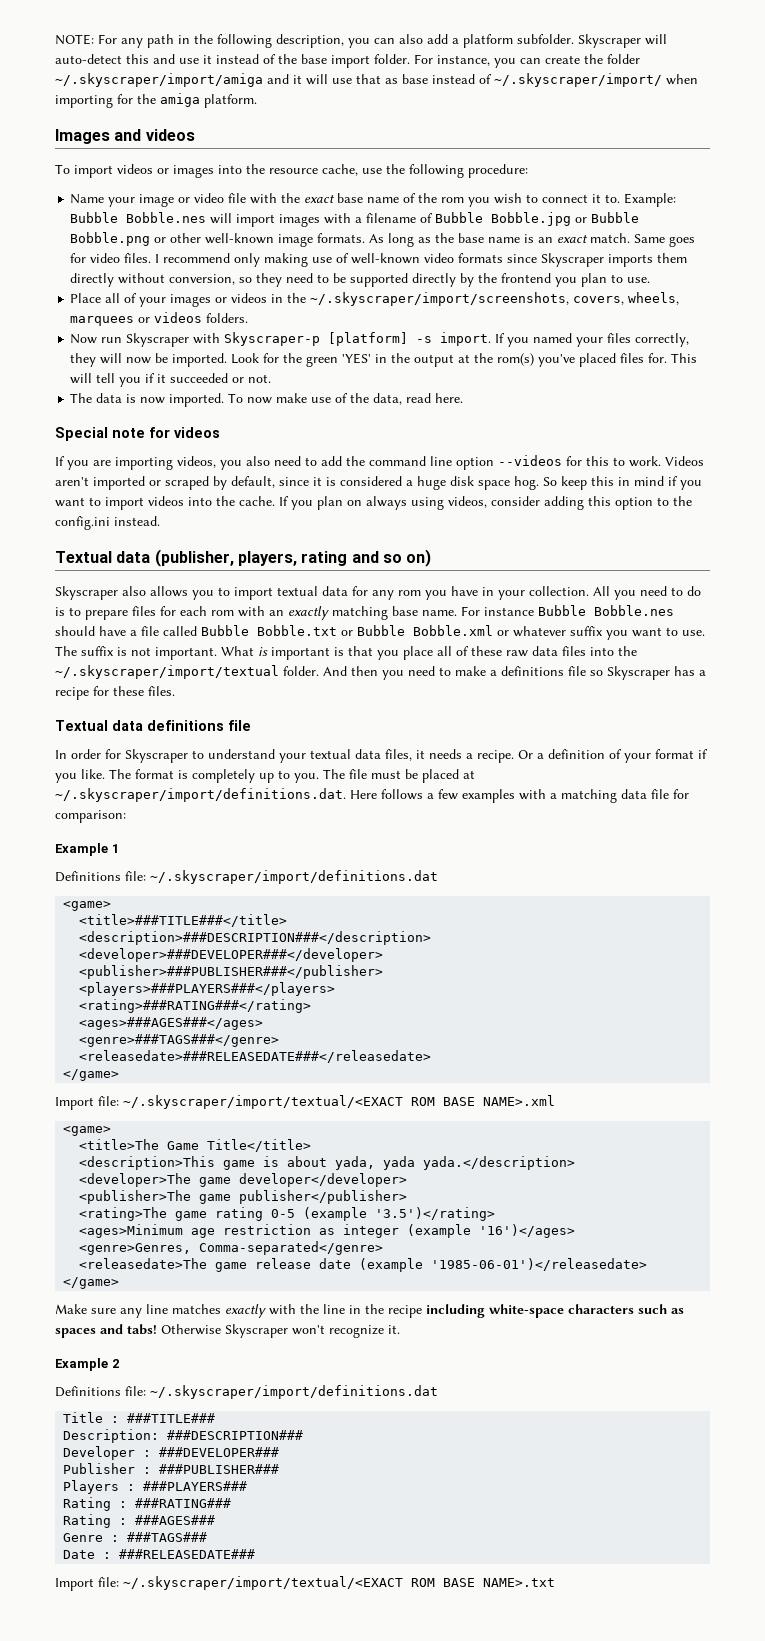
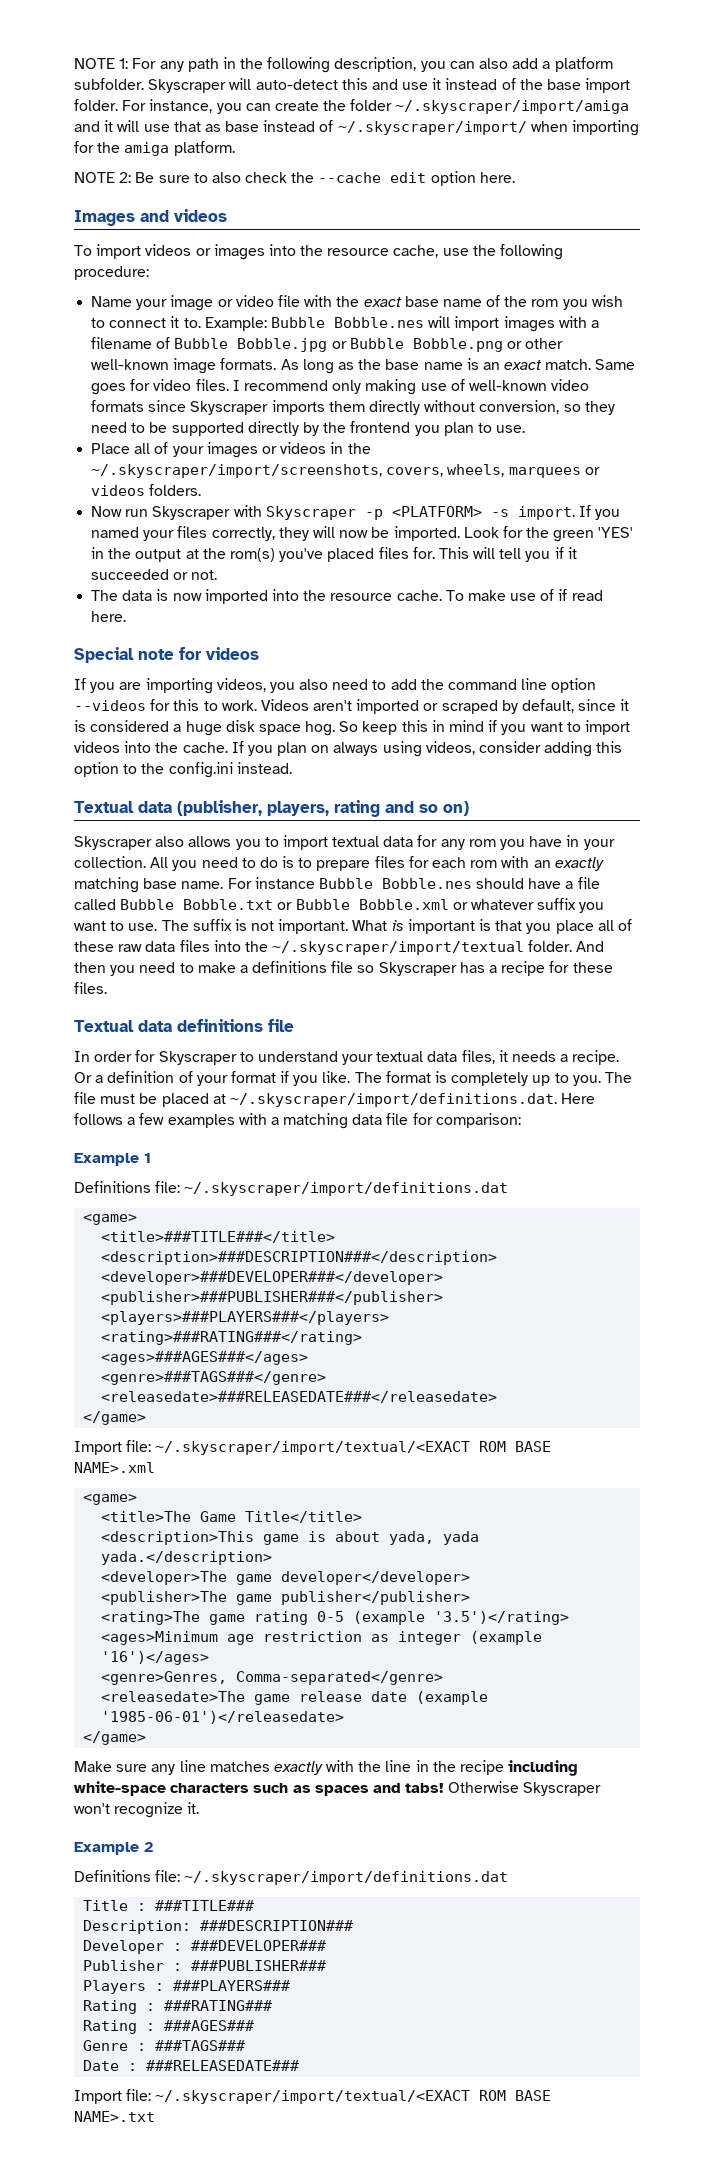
- NOTE: For any path in the following description, you can also add a platform subfolder.
+ NOTE 1: For any path in the following description, you can also add a platform subfolder.
+ NOTE 2: Be sure to also check the --cache edit option here.
- Now run Skyscraper with Skyscraper-p [platform] -s import.
+ Now run Skyscraper with Skyscraper -p <PLATFORM> -s import.
- The data is now imported. To now make use of the data, read here.
+ The data is now imported into the resource cache. To make use of if read here.

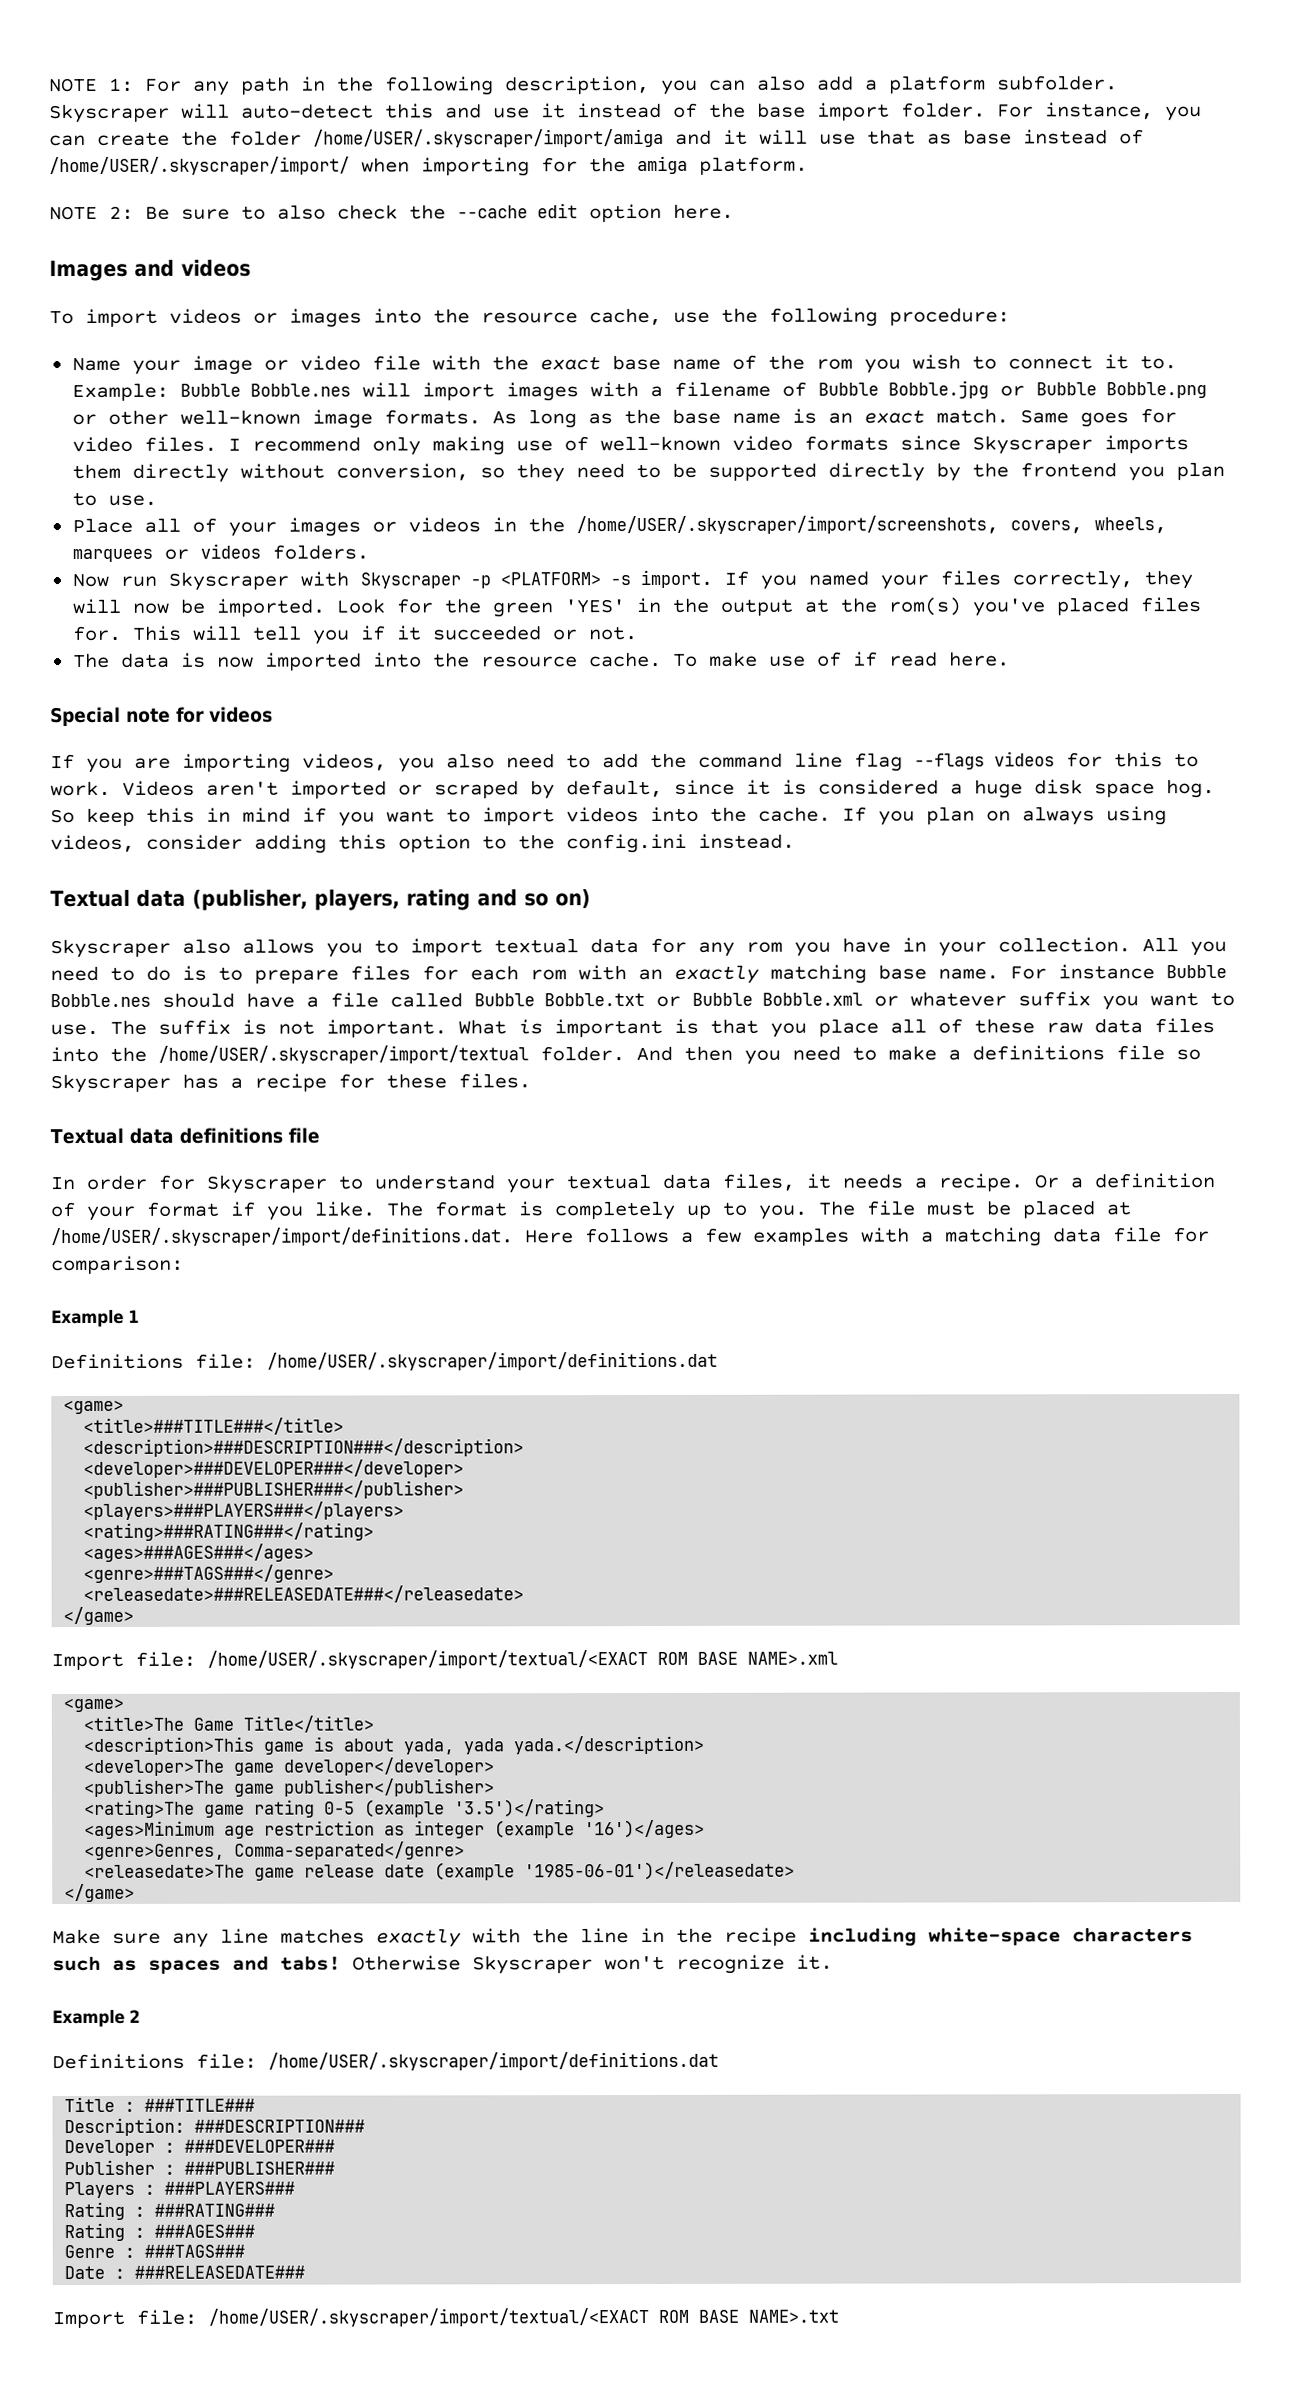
- For instance, you can create the folder ~/.skyscraper/import/amiga and it will use that as base instead of ~/.skyscraper/import/ when importing for the amiga platform.
+ For instance, you can create the folder /home/USER/.skyscraper/import/amiga and it will use that as base instead of /home/USER/.skyscraper/import/ when importing for the amiga platform.
- Place all of your images or videos in the ~/.skyscraper/import/screenshots, covers, wheels, marquees or videos folders.
+ Place all of your images or videos in the /home/USER/.skyscraper/import/screenshots, covers, wheels, marquees or videos folders.
- If you are importing videos, you also need to add the command line option --videos for this to work.
+ If you are importing videos, you also need to add the command line flag --flags videos for this to work.
- What is important is that you place all of these raw data files into the ~/.skyscraper/import/textual folder.
+ What is important is that you place all of these raw data files into the /home/USER/.skyscraper/import/textual folder.
- The file must be placed at ~/.skyscraper/import/definitions.dat. Here follows a few examples with a matching data file for comparison:
+ The file must be placed at /home/USER/.skyscraper/import/definitions.dat. Here follows a few examples with a matching data file for comparison:
  Example 1
- Definitions file: ~/.skyscraper/import/definitions.dat
+ Definitions file: /home/USER/.skyscraper/import/definitions.dat
- Import file: ~/.skyscraper/import/textual/<EXACT ROM BASE NAME>.xml
+ Import file: /home/USER/.skyscraper/import/textual/<EXACT ROM BASE NAME>.xml
  Example 2
- Definitions file: ~/.skyscraper/import/definitions.dat
+ Definitions file: /home/USER/.skyscraper/import/definitions.dat
- Import file: ~/.skyscraper/import/textual/<EXACT ROM BASE NAME>.txt
+ Import file: /home/USER/.skyscraper/import/textual/<EXACT ROM BASE NAME>.txt

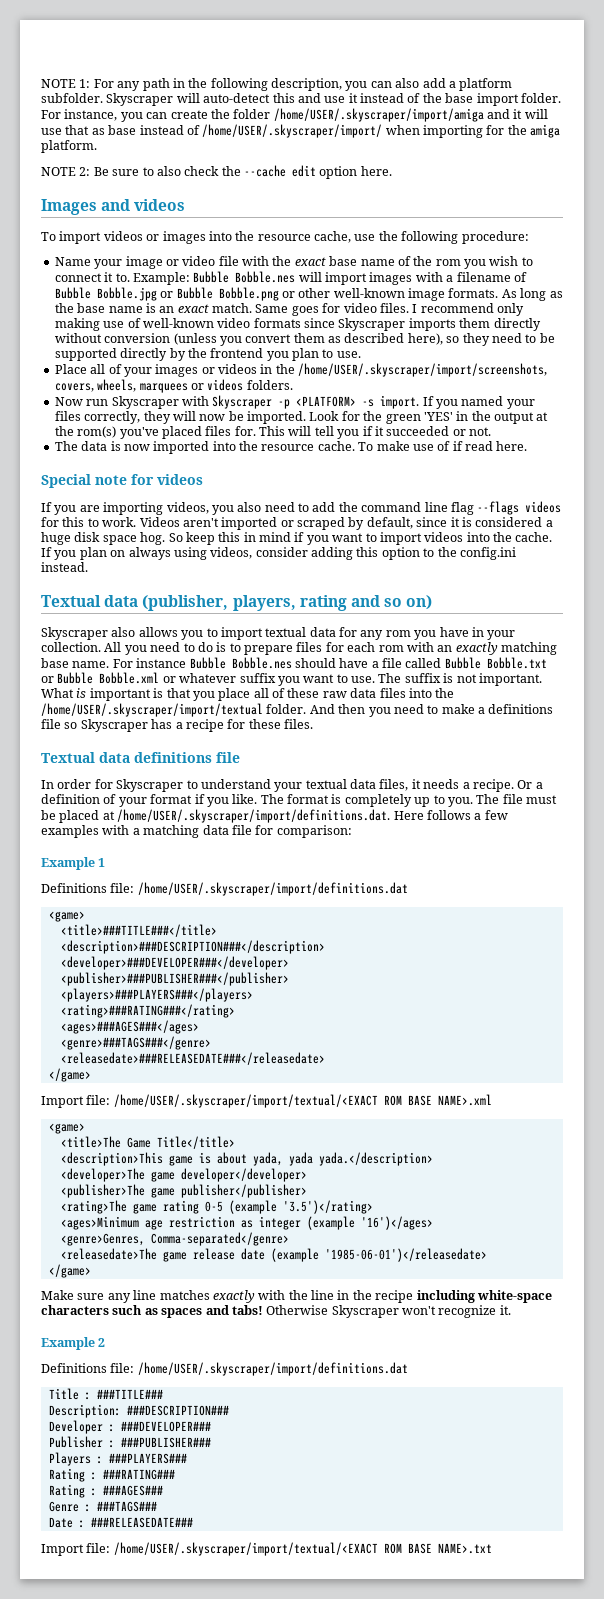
- I recommend only making use of well-known video formats since Skyscraper imports them directly without conversion, so they need to be supported directly by the frontend you plan to use.
+ I recommend only making use of well-known video formats since Skyscraper imports them directly without conversion (unless you convert them as described here), so they need to be supported directly by the frontend you plan to use.

